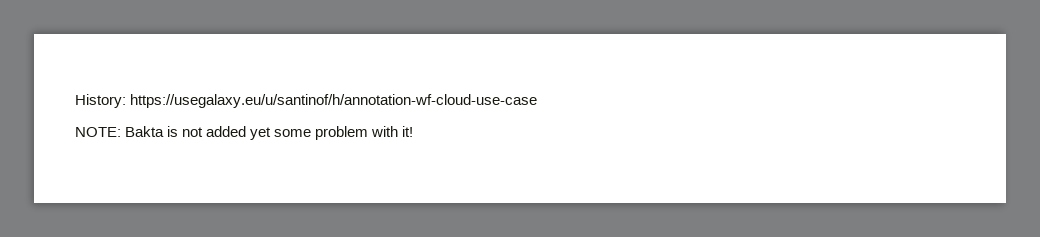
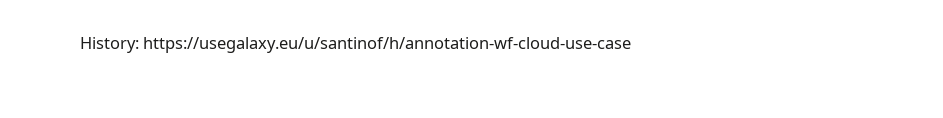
- NOTE: Bakta is not added yet some problem with it!

